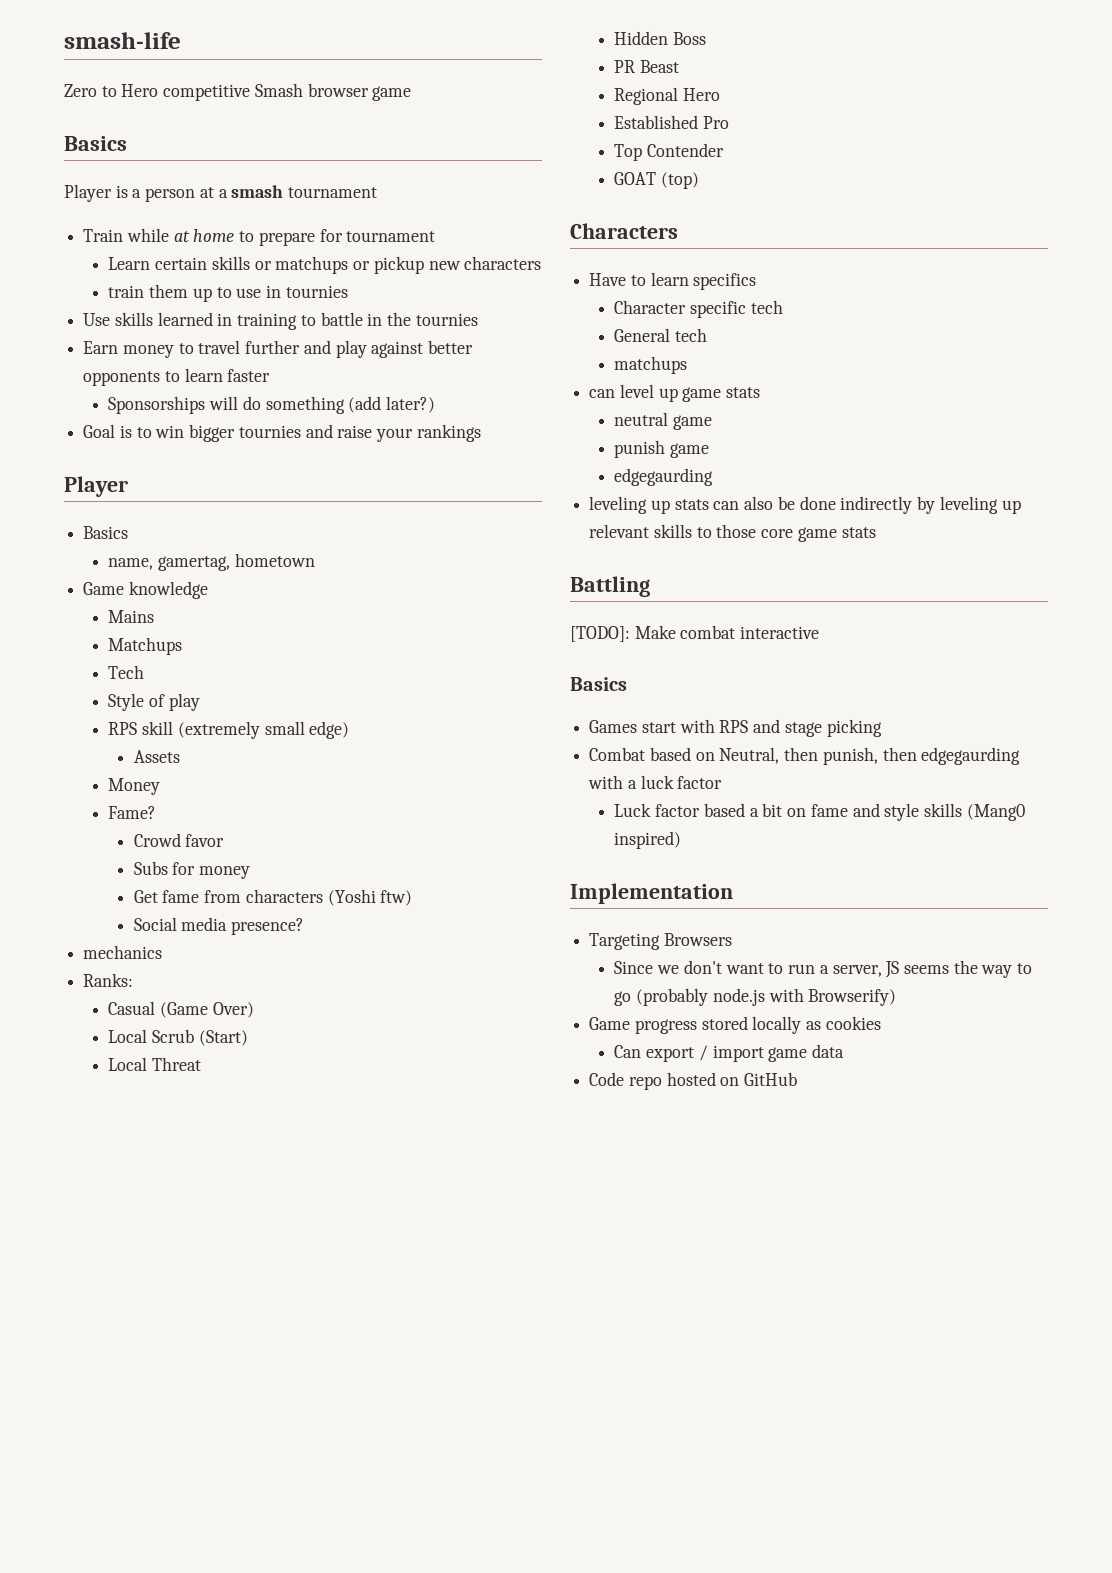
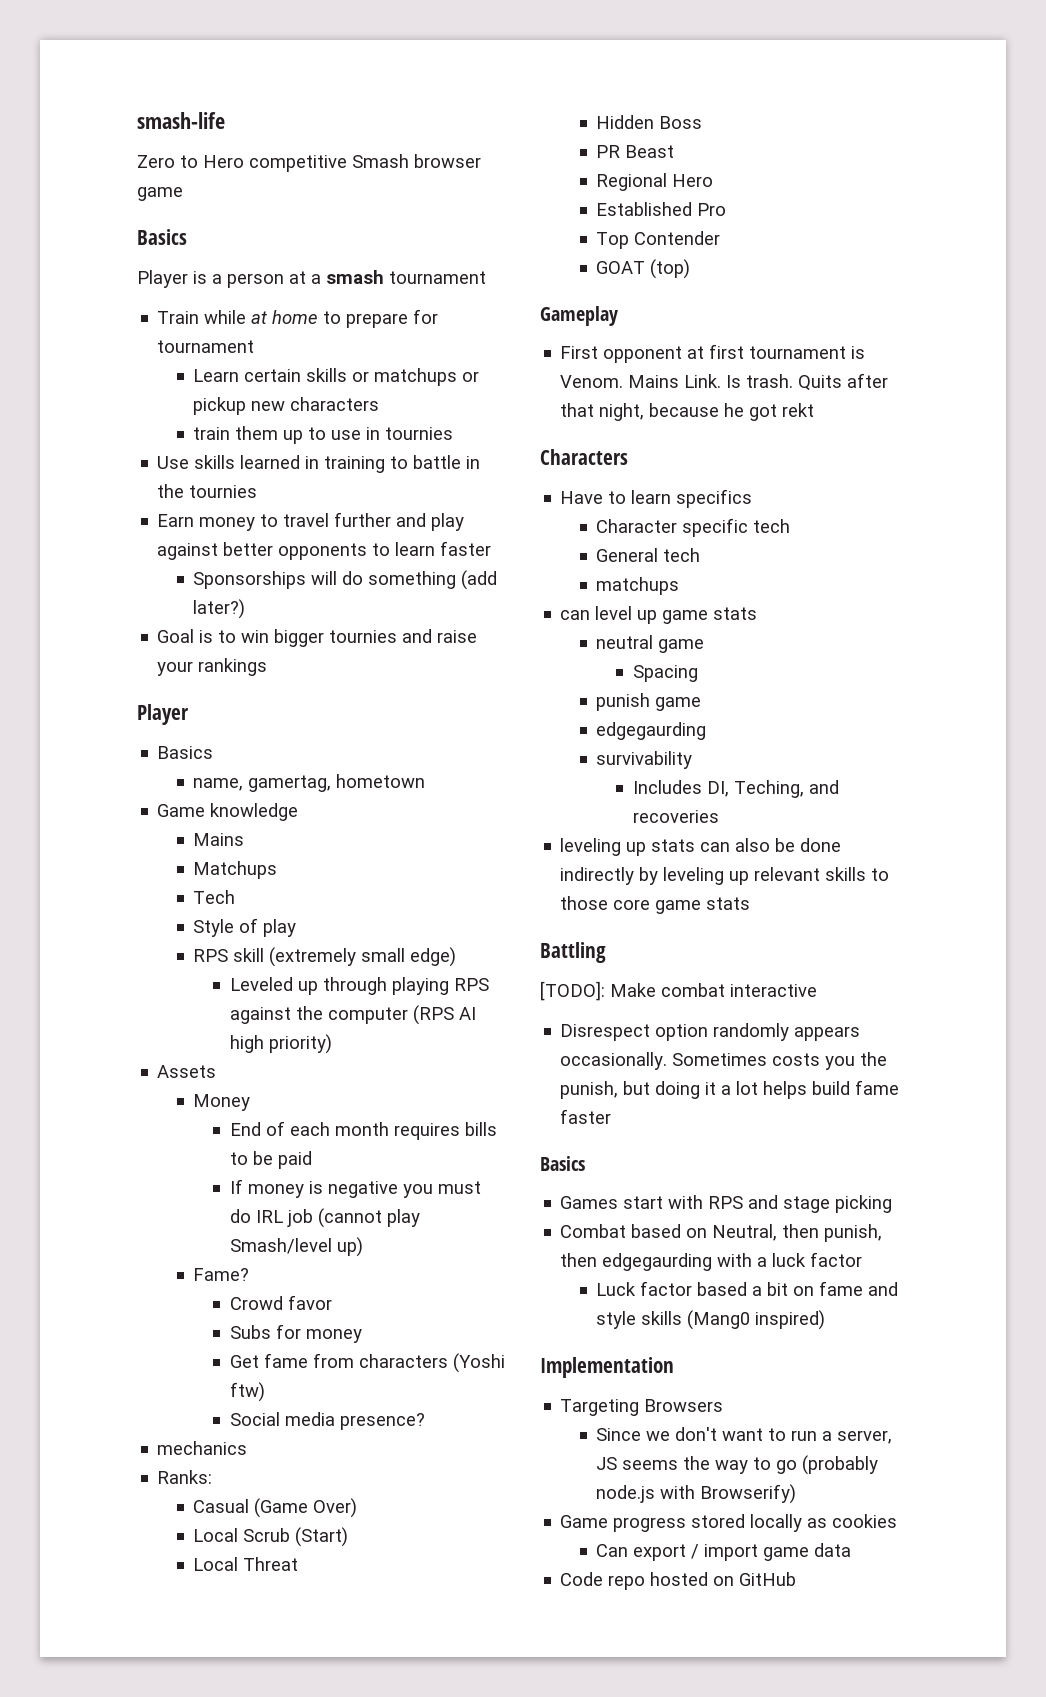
+ Leveled up through playing RPS against the computer (RPS AI high priority)
  Assets
  Money
+ End of each month requires bills to be paid
+ If money is negative you must do IRL job (cannot play Smash/level up)
+ Gameplay
+ First opponent at first tournament is Venom. Mains Link. Is trash. Quits after that night, because he got rekt
+ Spacing
+ survivability
+ Includes DI, Teching, and recoveries
+ Disrespect option randomly appears occasionally. Sometimes costs you the punish, but doing it a lot helps build fame faster

